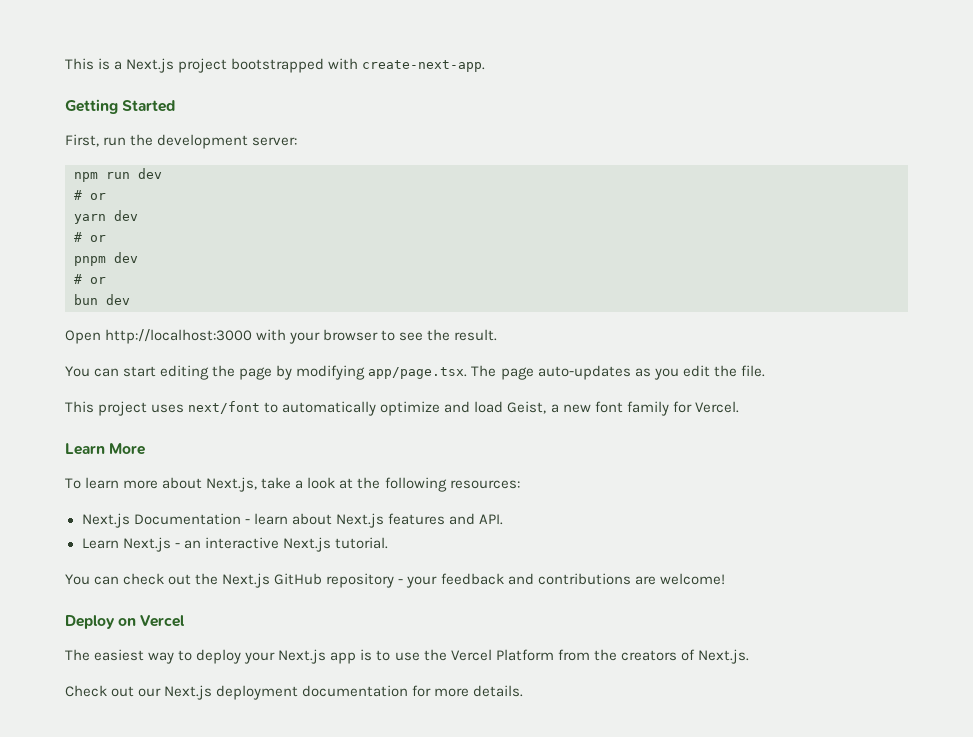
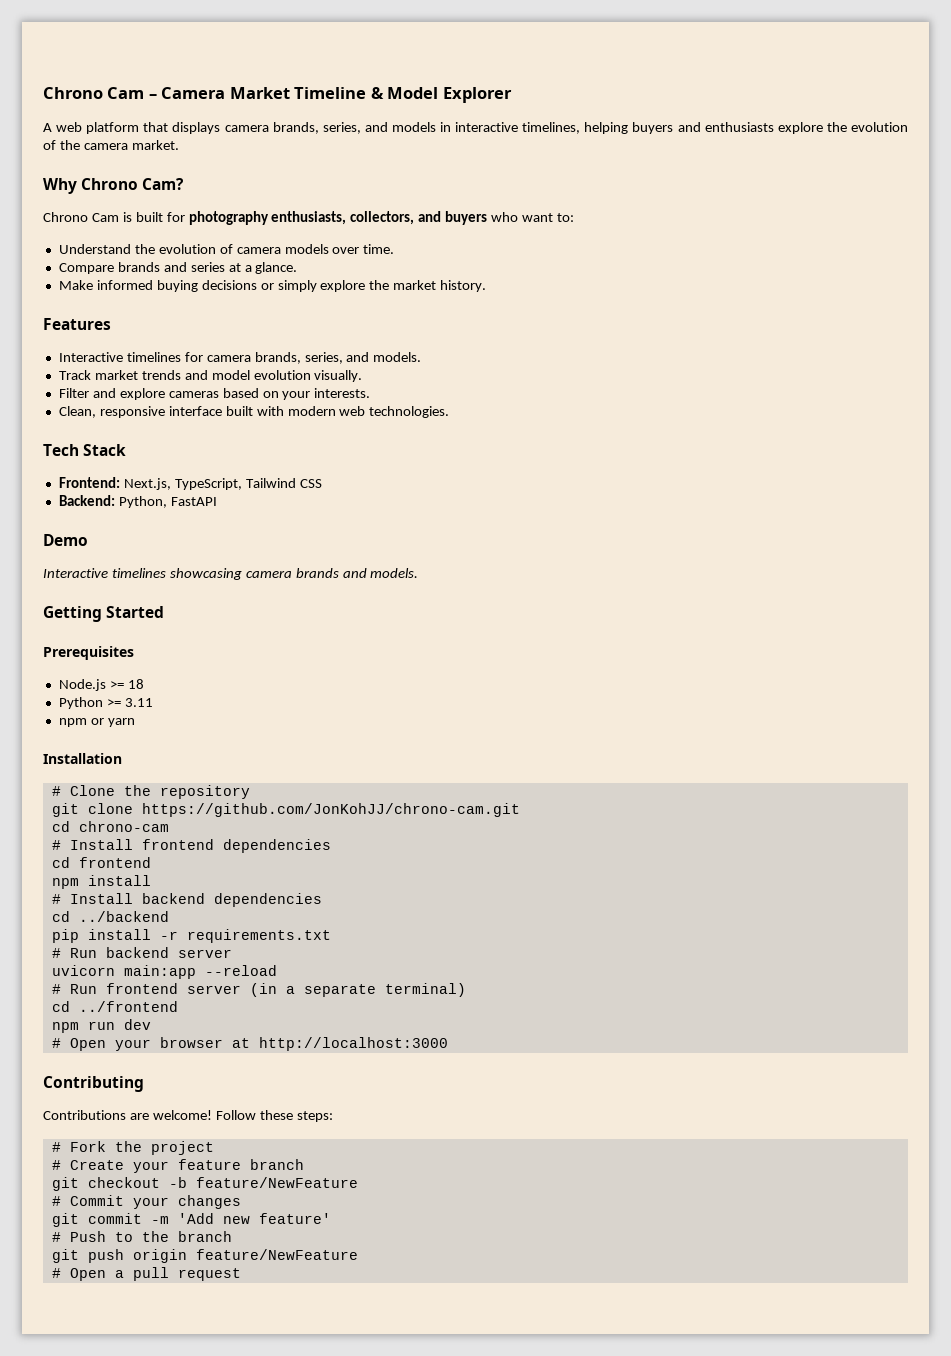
- This is a Next.js project bootstrapped with create-next-app.
+ Chrono Cam – Camera Market Timeline & Model Explorer
+ A web platform that displays camera brands, series, and models in interactive timelines, helping buyers and enthusiasts explore the evolution of the camera market.
+ Why Chrono Cam?
+ Chrono Cam is built for photography enthusiasts, collectors, and buyers who want to:
+ Understand the evolution of camera models over time.
+ Compare brands and series at a glance.
+ Make informed buying decisions or simply explore the market history.
+ Features
+ Interactive timelines for camera brands, series, and models.
+ Track market trends and model evolution visually.
+ Filter and explore cameras based on your interests.
+ Clean, responsive interface built with modern web technologies.
+ Tech Stack
+ Frontend: Next.js, TypeScript, Tailwind CSS
+ Backend: Python, FastAPI
+ Demo
+ Interactive timelines showcasing camera brands and models.
  Getting Started
- First, run the development server:
+ Prerequisites
+ Node.js >= 18
+ Python >= 3.11
+ npm or yarn
+ Installation
+ # Clone the repository
+ git clone https://github.com/JonKohJJ/chrono-cam.git
+ cd chrono-cam
+ # Install frontend dependencies
+ cd frontend
+ npm install
+ # Install backend dependencies
+ cd ../backend
+ pip install -r requirements.txt
+ # Run backend server
+ uvicorn main:app --reload
+ # Run frontend server (in a separate terminal)
+ cd ../frontend
  npm run dev
- # or
- yarn dev
- # or
- pnpm dev
- # or
- bun dev
- Open http://localhost:3000 with your browser to see the result.
- You can start editing the page by modifying app/page.tsx. The page auto-updates as you edit the file.
- This project uses next/font to automatically optimize and load Geist, a new font family for Vercel.
- Learn More
- To learn more about Next.js, take a look at the following resources:
- Next.js Documentation - learn about Next.js features and API.
- Learn Next.js - an interactive Next.js tutorial.
- You can check out the Next.js GitHub repository - your feedback and contributions are welcome!
- Deploy on Vercel
- The easiest way to deploy your Next.js app is to use the Vercel Platform from the creators of Next.js.
- Check out our Next.js deployment documentation for more details.
+ # Open your browser at http://localhost:3000
+ Contributing
+ Contributions are welcome! Follow these steps:
+ # Fork the project
+ # Create your feature branch
+ git checkout -b feature/NewFeature
+ # Commit your changes
+ git commit -m 'Add new feature'
+ # Push to the branch
+ git push origin feature/NewFeature
+ # Open a pull request

